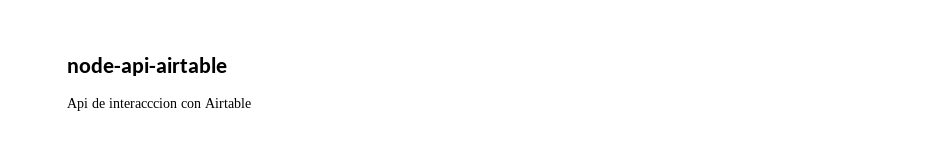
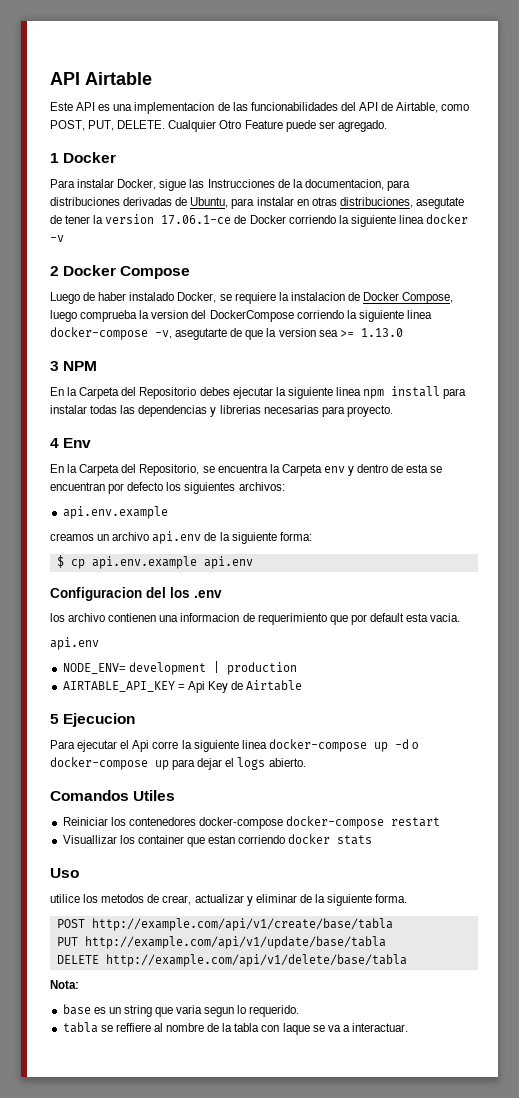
- node-api-airtable
- Api de interacccion con Airtable
+ API Airtable
+ Este API es una implementacion de las funcionabilidades del API de Airtable, como POST, PUT, DELETE. Cualquier Otro Feature puede ser agregado.
+ 1 Docker
+ Para instalar Docker, sigue las Instrucciones de la documentacion, para distribuciones derivadas de Ubuntu, para instalar en otras distribuciones, asegutate de tener la version 17.06.1-ce de Docker corriendo la siguiente linea docker -v
+ 2 Docker Compose
+ Luego de haber instalado Docker, se requiere la instalacion de Docker Compose, luego comprueba la version del DockerCompose corriendo la siguiente linea docker-compose -v, asegutarte de que la version sea >= 1.13.0
+ 3 NPM
+ En la Carpeta del Repositorio debes ejecutar la siguiente linea npm install para instalar todas las dependencias y librerias necesarias para proyecto.
+ 4 Env
+ En la Carpeta del Repositorio, se encuentra la Carpeta env y dentro de esta se encuentran por defecto los siguientes archivos:
+ api.env.example
+ creamos un archivo api.env de la siguiente forma:
+ $ cp api.env.example api.env
+ Configuracion del los .env
+ los archivo contienen una informacion de requerimiento que por default esta vacia.
+ api.env
+ NODE_ENV= development | production
+ AIRTABLE_API_KEY = Api Key de Airtable
+ 5 Ejecucion
+ Para ejecutar el Api corre la siguiente linea docker-compose up -d o docker-compose up para dejar el logs abierto.
+ Comandos Utiles
+ Reiniciar los contenedores docker-compose docker-compose restart
+ Visuallizar los container que estan corriendo docker stats
+ Uso
+ utilice los metodos de crear, actualizar y eliminar de la siguiente forma.
+ POST http://example.com/api/v1/create/base/tabla
+ PUT http://example.com/api/v1/update/base/tabla
+ DELETE http://example.com/api/v1/delete/base/tabla
+ Nota:
+ base es un string que varia segun lo requerido.
+ tabla se reffiere al nombre de la tabla con laque se va a interactuar.

